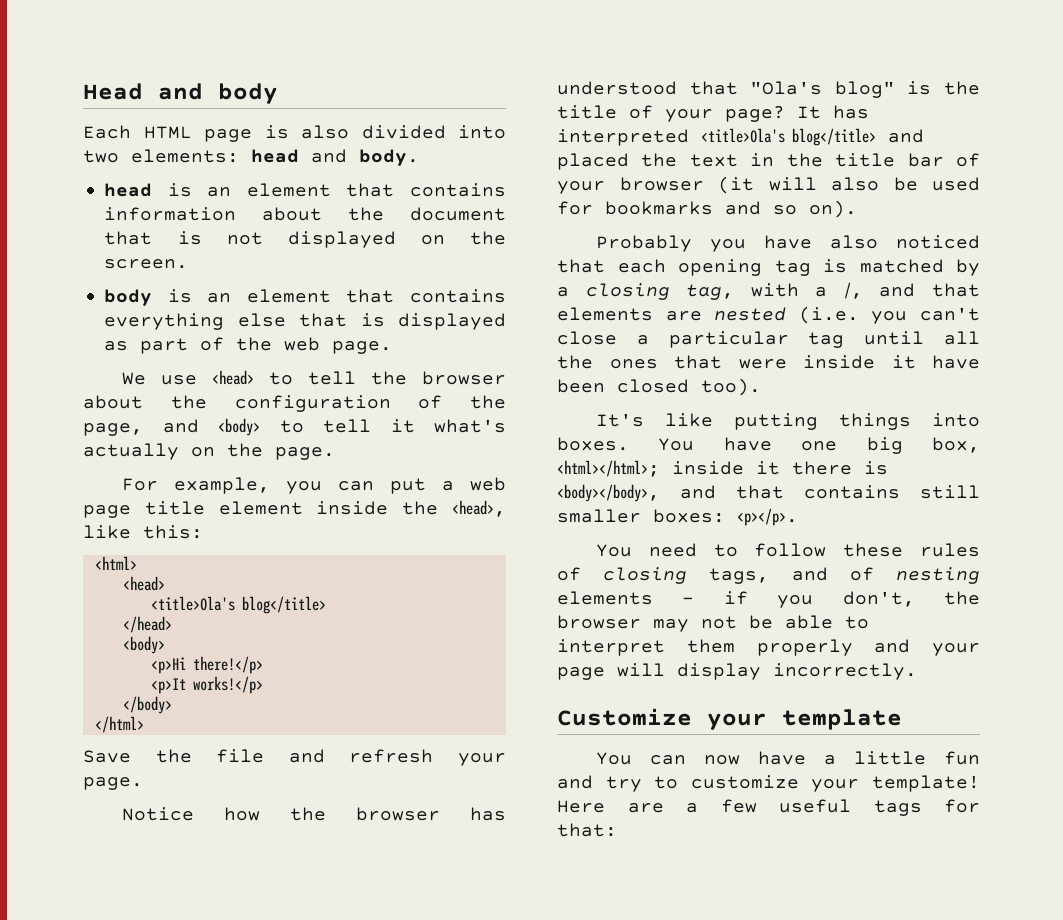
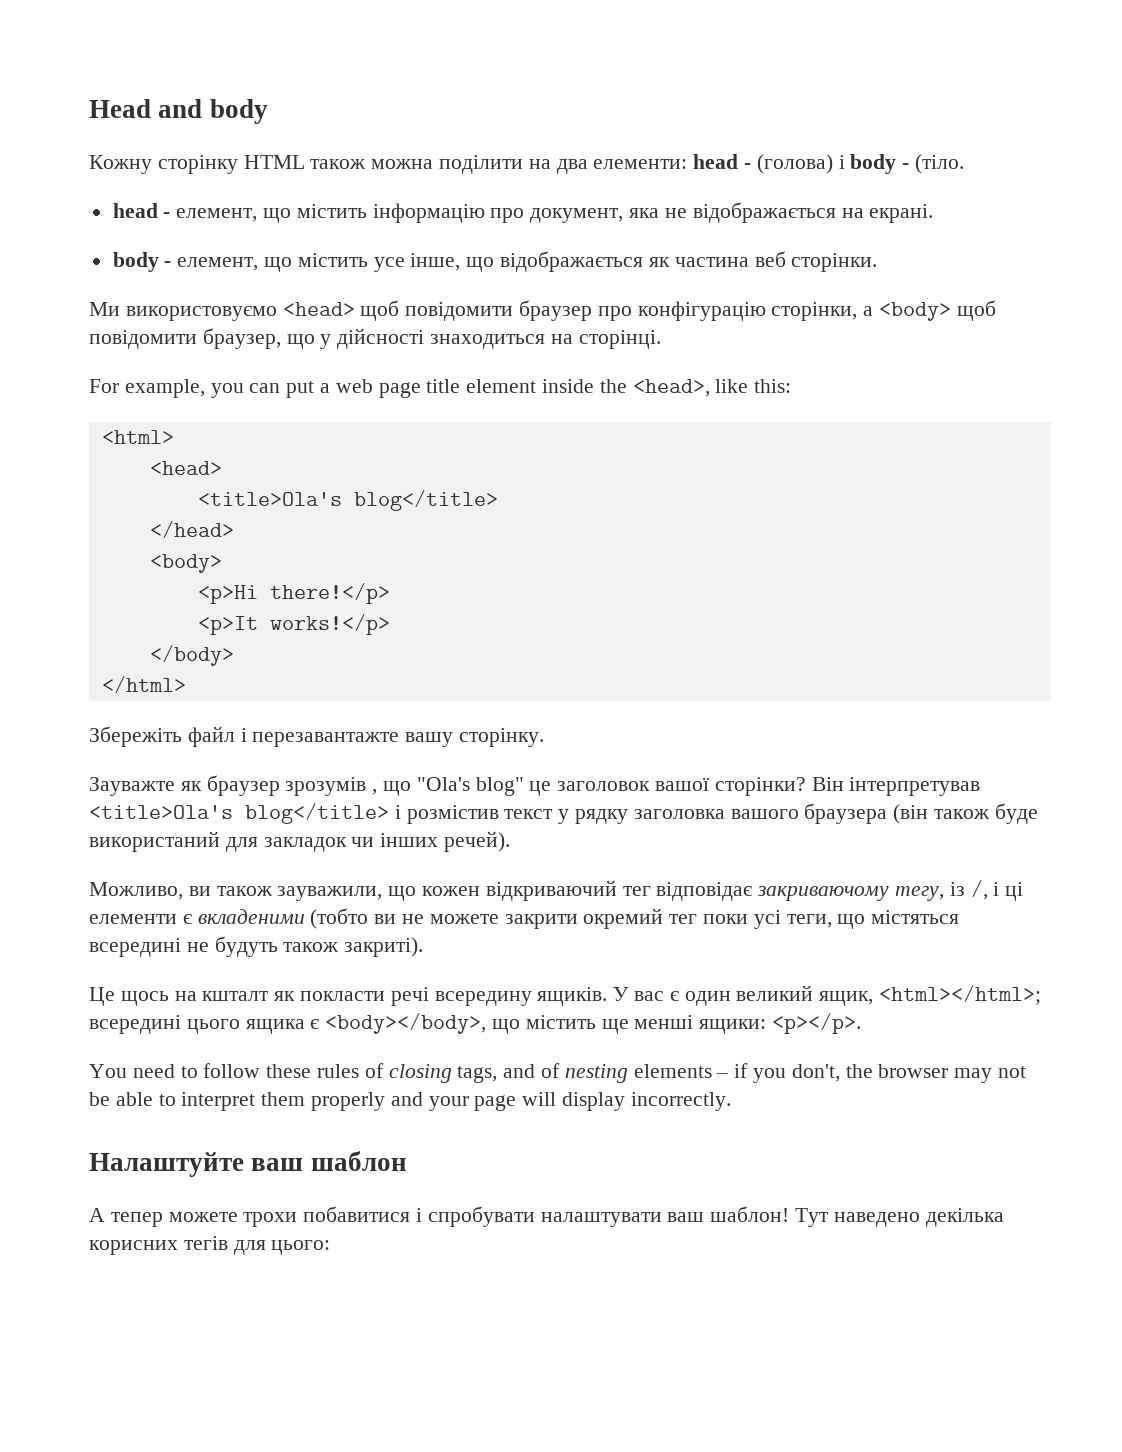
- Each HTML page is also divided into two elements: head and body.
- head is an element that contains information about the document that is not displayed on the screen.
- body is an element that contains everything else that is displayed as part of the web page.
- We use <head> to tell the browser about the configuration of the page, and <body> to tell it what's actually on the page.
+ Кожну сторінку HTML також можна поділити на два елементи: head - (голова) і body - (тіло.
+ head - елемент, що містить інформацію про документ, яка не відображається на екрані.
+ body - елемент, що містить усе інше, що відображається як частина веб сторінки.
+ Ми використовуємо <head> щоб повідомити браузер про конфігурацію сторінки, а <body> щоб повідомити браузер, що у дійсності знаходиться на сторінці.
- Save the file and refresh your page.
- Notice how the browser has understood that "Ola's blog" is the title of your page? It has interpreted <title>Ola's blog</title> and placed the text in the title bar of your browser (it will also be used for bookmarks and so on).
- Probably you have also noticed that each opening tag is matched by a closing tag, with a /, and that elements are nested (i.e. you can't close a particular tag until all the ones that were inside it have been closed too).
- It's like putting things into boxes. You have one big box, <html></html>; inside it there is <body></body>, and that contains still smaller boxes: <p></p>.
+ Збережіть файл і перезавантажте вашу сторінку.
+ Зауважте як браузер зрозумів , що "Ola's blog" це заголовок вашої сторінки? Він інтерпретував <title>Ola's blog</title> і розмістив текст у рядку заголовка вашого браузера (він також буде використаний для закладок чи інших речей).
+ Можливо, ви також зауважили, що кожен відкриваючий тег відповідає закриваючому тегу, із /, і ці елементи є вкладеними (тобто ви не можете закрити окремий тег поки усі теги, що містяться всередині не будуть також закриті).
+ Це щось на кшталт як покласти речі всередину ящиків. У вас є один великий ящик, <html></html>; всередині цього ящика є <body></body>, що містить ще менші ящики: <p></p>.
- Customize your template
- You can now have a little fun and try to customize your template! Here are a few useful tags for that:
+ Налаштуйте ваш шаблон
+ А тепер можете трохи побавитися і спробувати налаштувати ваш шаблон! Тут наведено декілька корисних тегів для цього:

